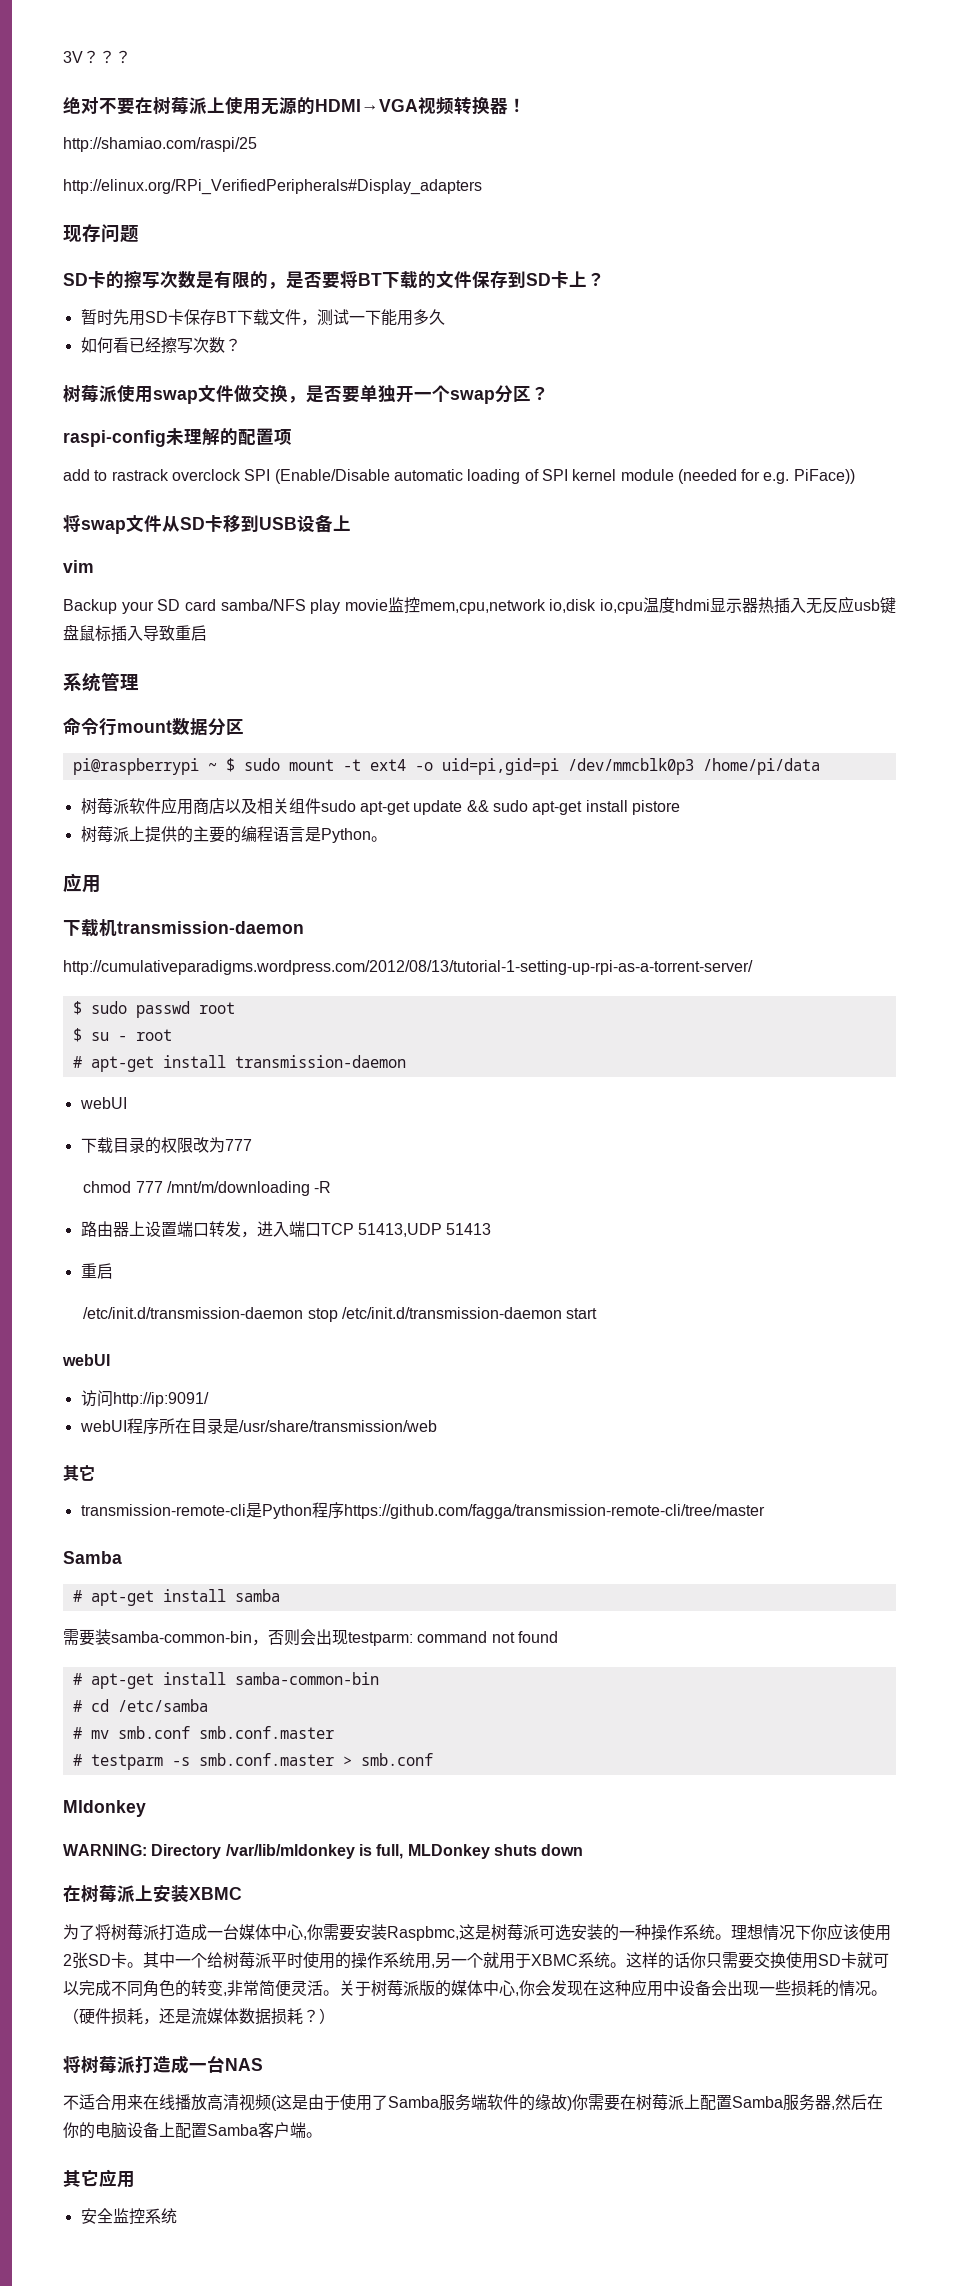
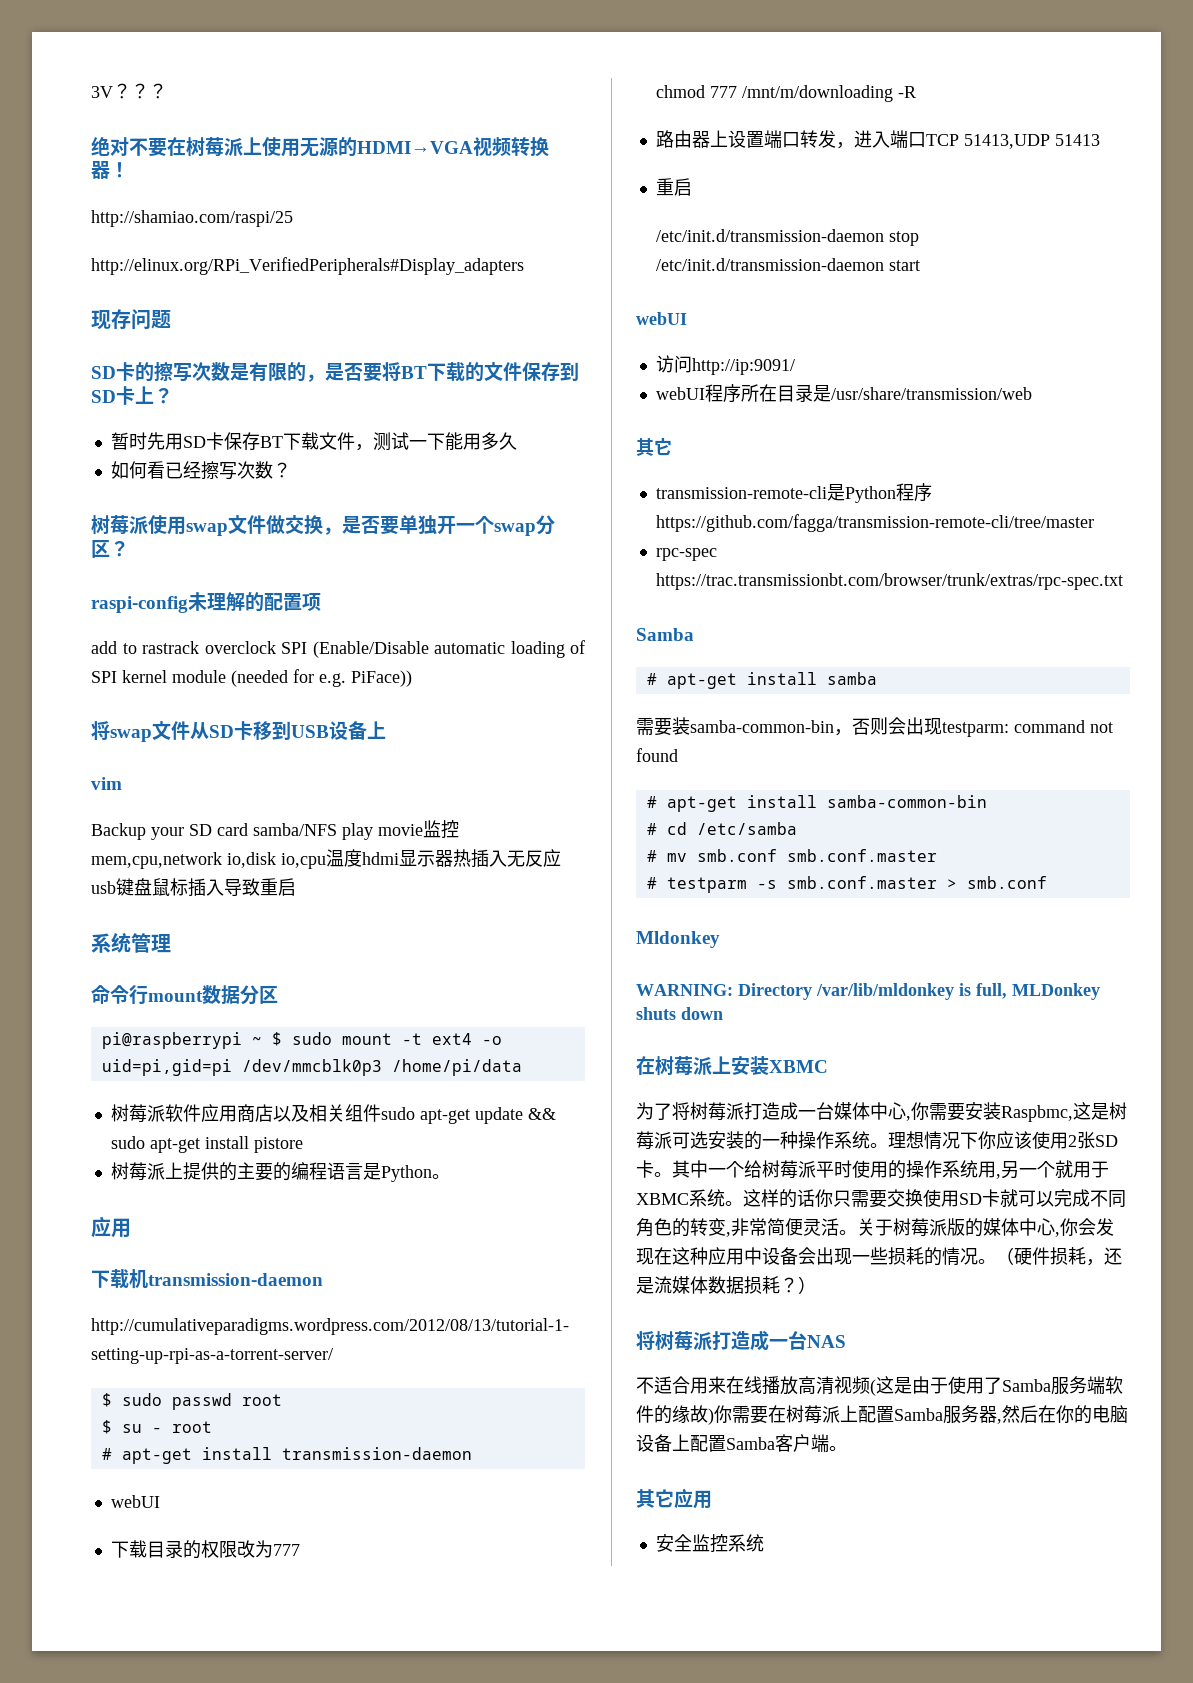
+ rpc-spec https://trac.transmissionbt.com/browser/trunk/extras/rpc-spec.txt

